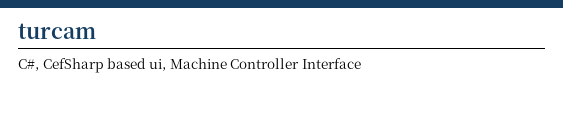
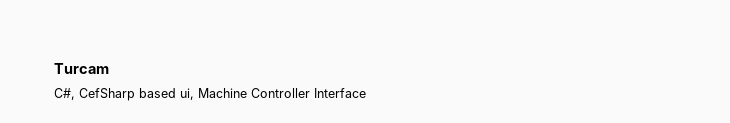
- turcam
+ Turcam

